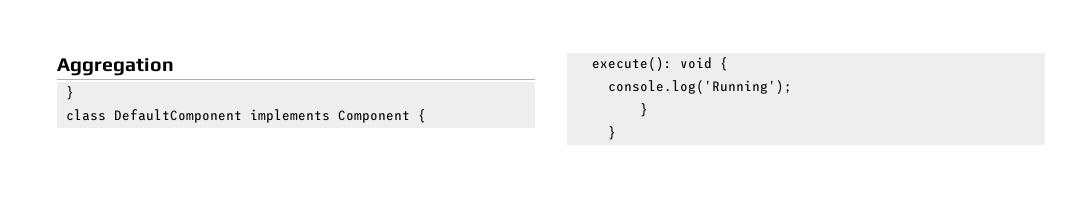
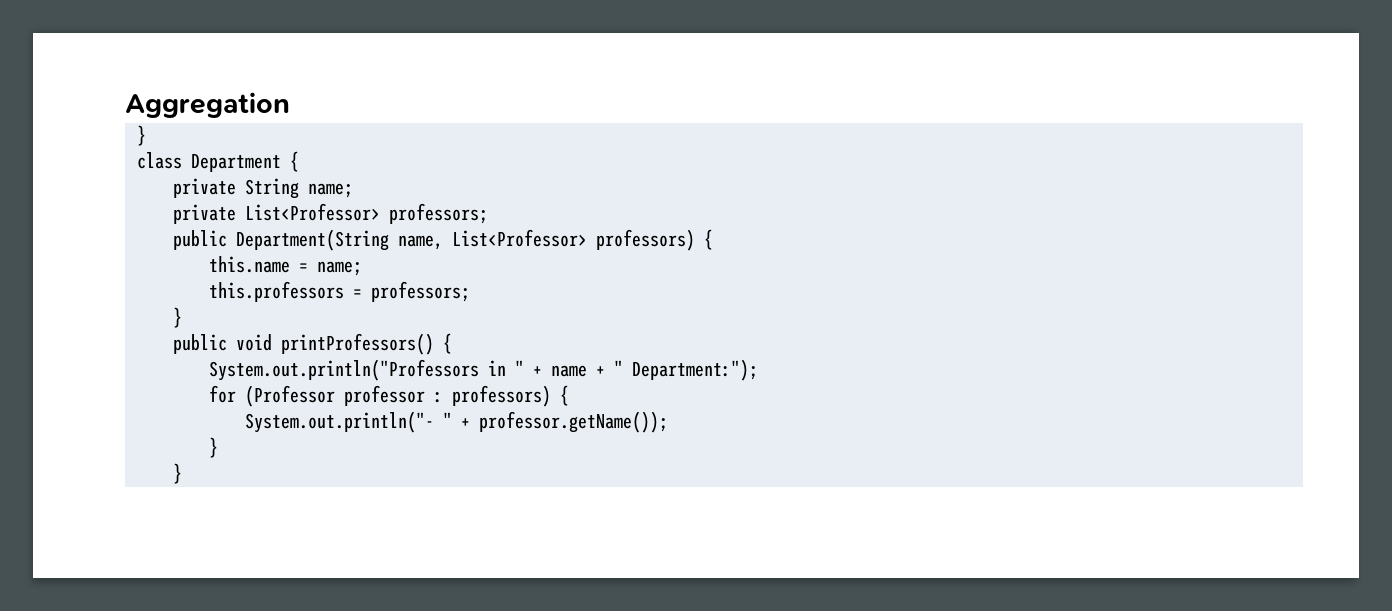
- class DefaultComponent implements Component {
- execute(): void {
- console.log('Running');
+ class Department {
+ private String name;
+ private List<Professor> professors;
+ public Department(String name, List<Professor> professors) {
+ this.name = name;
+ this.professors = professors;
+ }
+ public void printProfessors() {
+ System.out.println("Professors in " + name + " Department:");
+ for (Professor professor : professors) {
+ System.out.println("- " + professor.getName());

